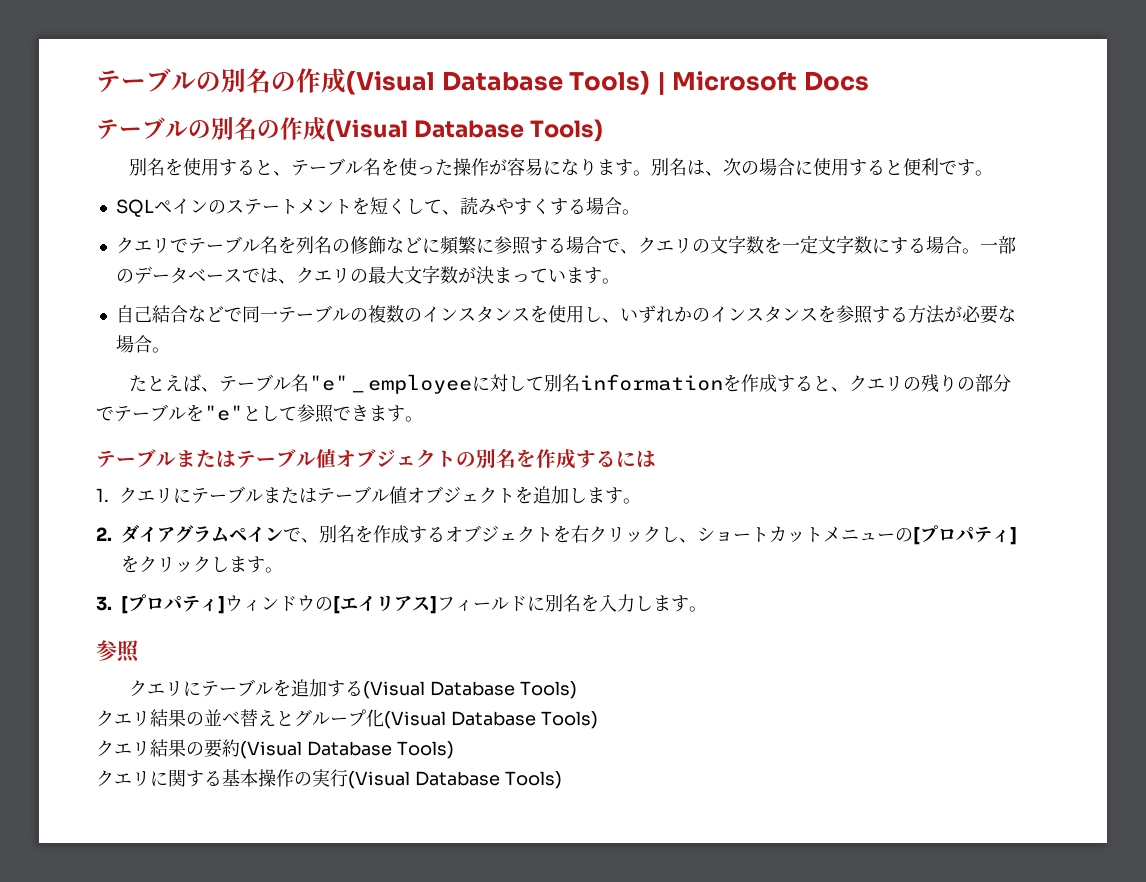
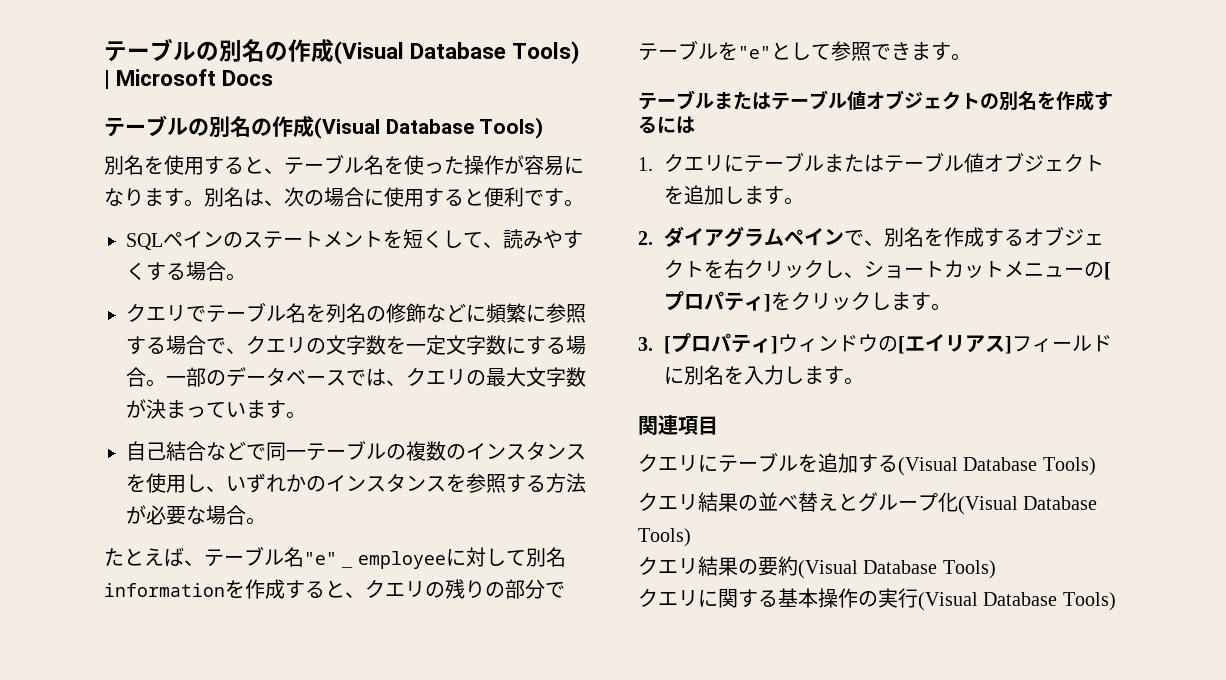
  3. [プロパティ]ウィンドウの[エイリアス]フィールドに別名を入力します。
- 参照
+ 関連項目

